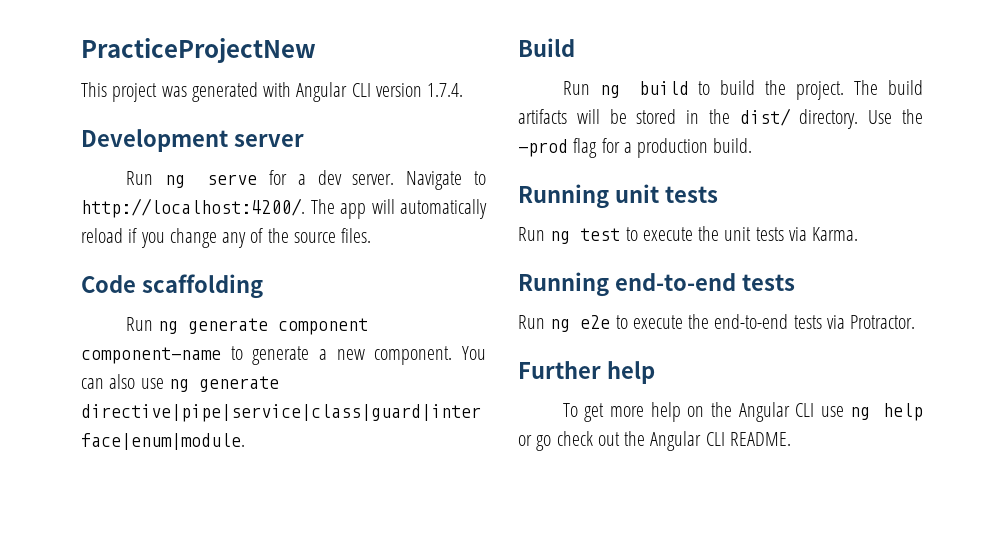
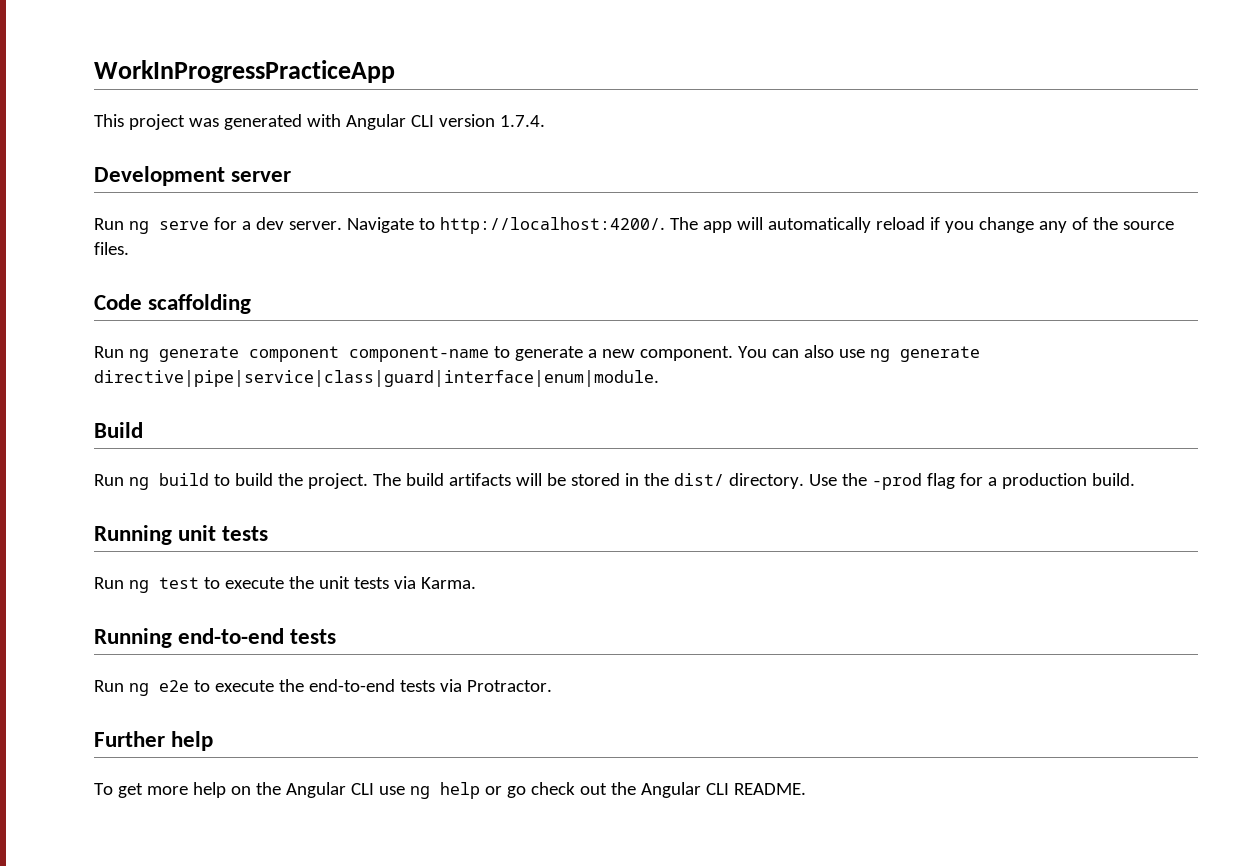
- PracticeProjectNew
+ WorkInProgressPracticeApp

